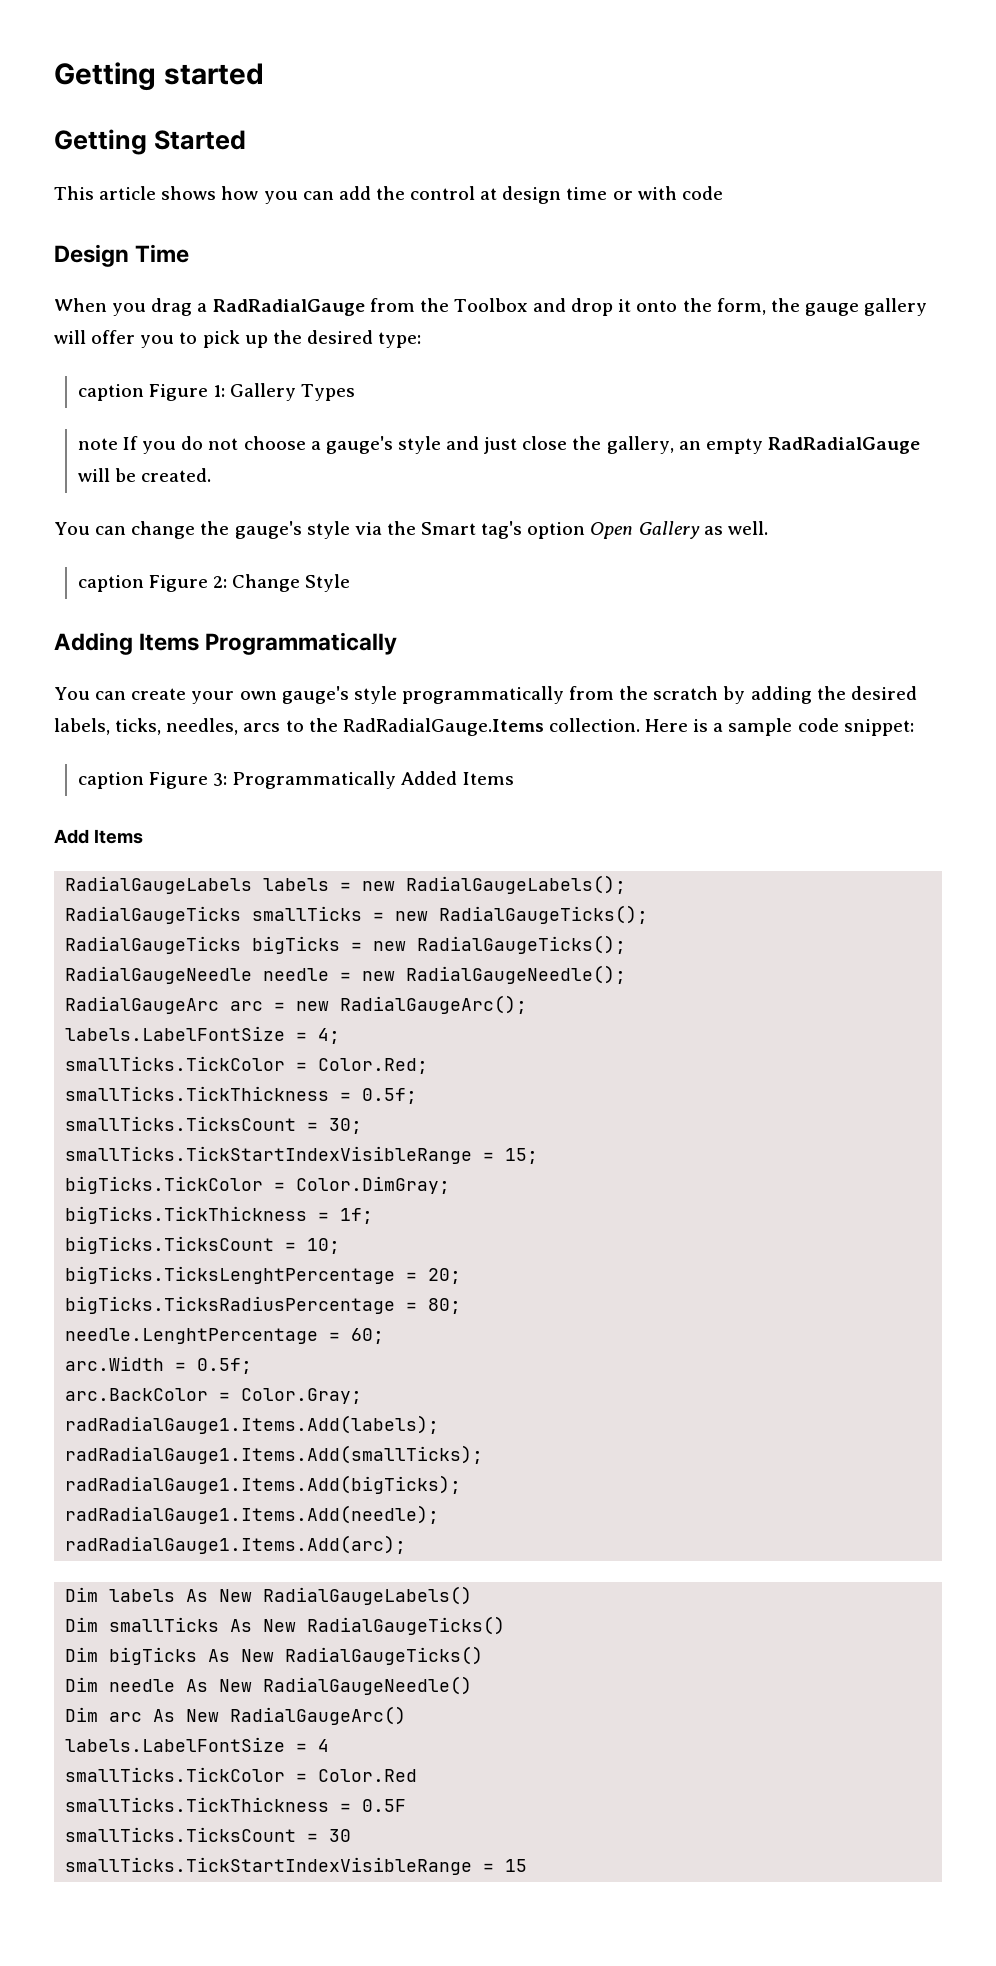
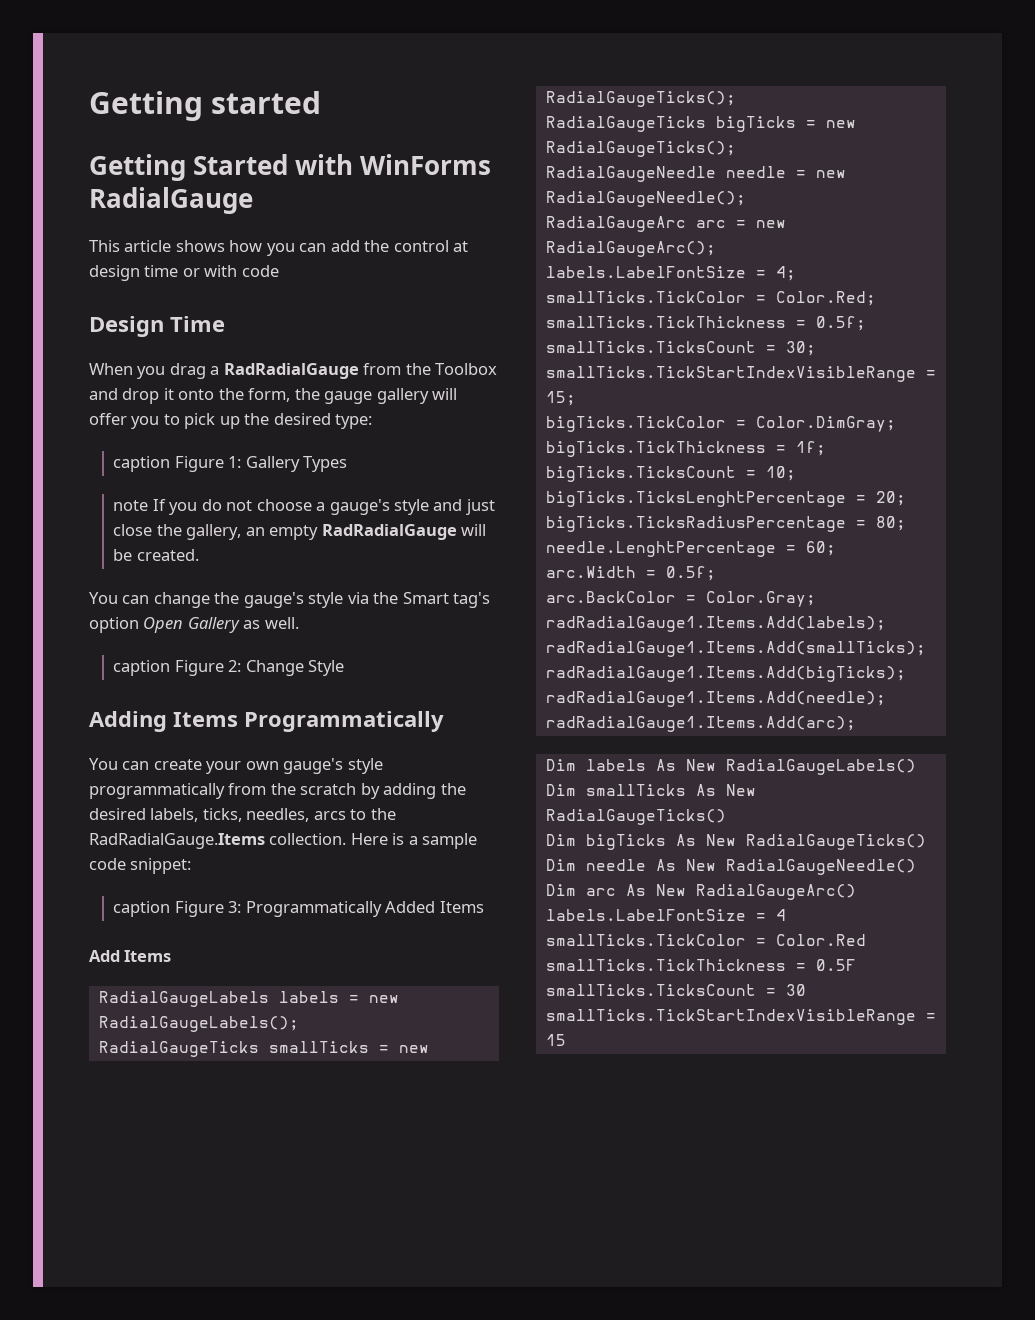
- Getting Started
+ Getting Started with WinForms RadialGauge

